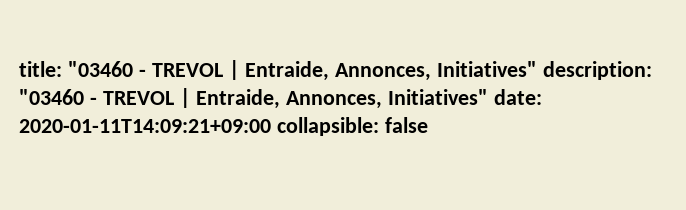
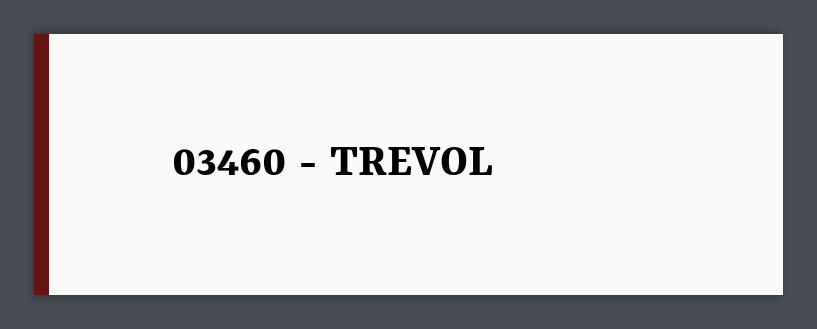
- title: "03460 - TREVOL | Entraide, Annonces, Initiatives" description: "03460 - TREVOL | Entraide, Annonces, Initiatives" date: 2020-01-11T14:09:21+09:00 collapsible: false
+ 03460 - TREVOL

